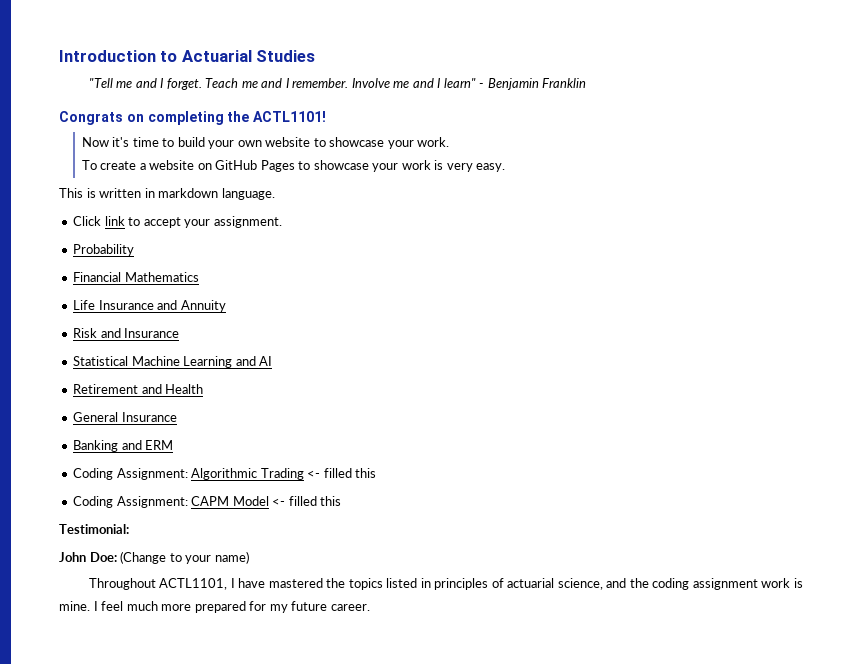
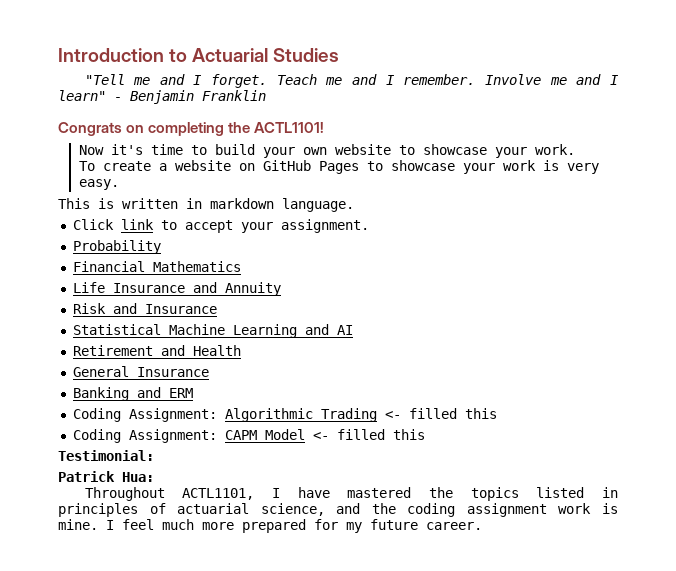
- John Doe: (Change to your name)
+ Patrick Hua:

